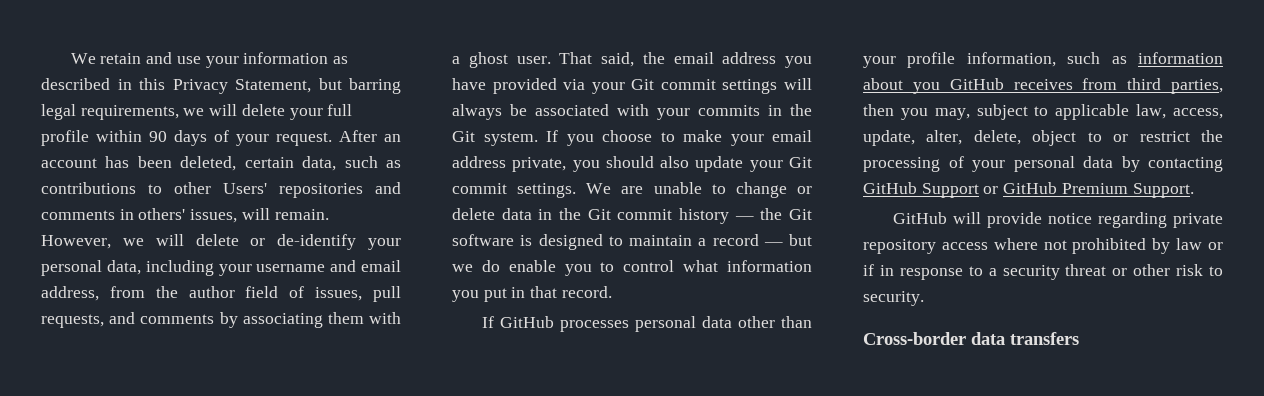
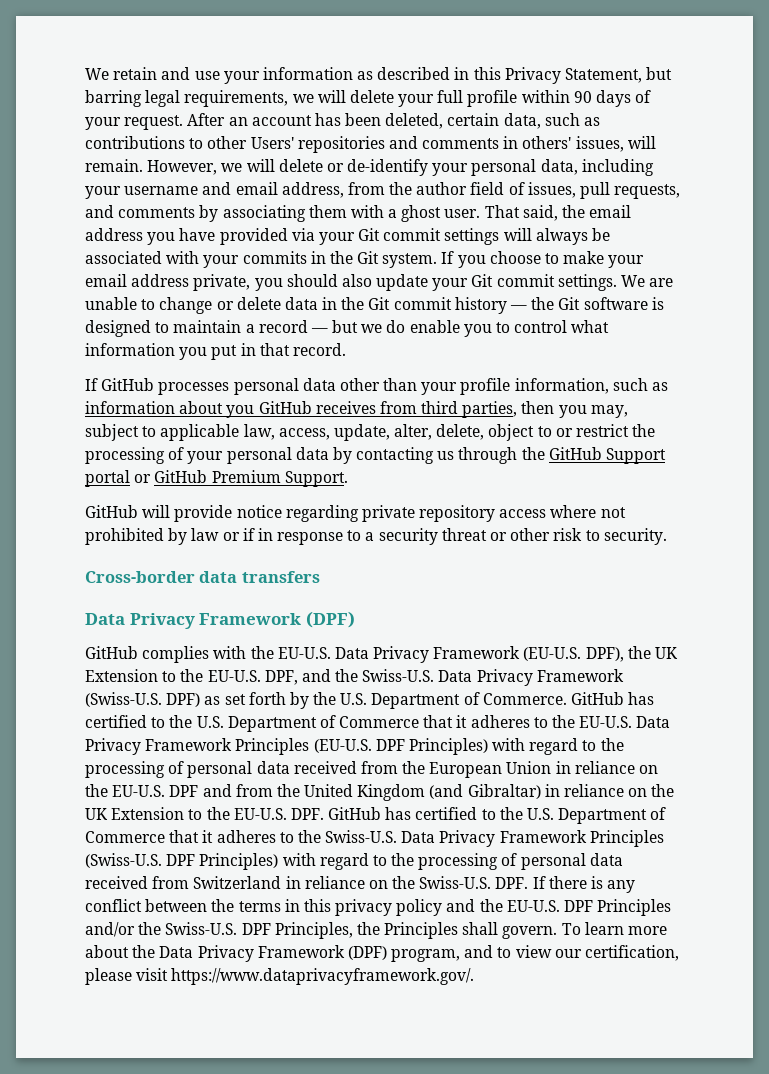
- If GitHub processes personal data other than your profile information, such as information about you GitHub receives from third parties, then you may, subject to applicable law, access, update, alter, delete, object to or restrict the processing of your personal data by contacting GitHub Support or GitHub Premium Support.
+ If GitHub processes personal data other than your profile information, such as information about you GitHub receives from third parties, then you may, subject to applicable law, access, update, alter, delete, object to or restrict the processing of your personal data by contacting us through the GitHub Support portal or GitHub Premium Support.
  Cross-border data transfers
+ Data Privacy Framework (DPF)
+ GitHub complies with the EU-U.S. Data Privacy Framework (EU-U.S. DPF), the UK Extension to the EU-U.S. DPF, and the Swiss-U.S. Data Privacy Framework (Swiss-U.S. DPF) as set forth by the U.S. Department of Commerce. GitHub has certified to the U.S. Department of Commerce that it adheres to the EU-U.S. Data Privacy Framework Principles (EU-U.S. DPF Principles) with regard to the processing of personal data received from the European Union in reliance on the EU-U.S. DPF and from the United Kingdom (and Gibraltar) in reliance on the UK Extension to the EU-U.S. DPF. GitHub has certified to the U.S. Department of Commerce that it adheres to the Swiss-U.S. Data Privacy Framework Principles (Swiss-U.S. DPF Principles) with regard to the processing of personal data received from Switzerland in reliance on the Swiss-U.S. DPF. If there is any conflict between the terms in this privacy policy and the EU-U.S. DPF Principles and/or the Swiss-U.S. DPF Principles, the Principles shall govern. To learn more about the Data Privacy Framework (DPF) program, and to view our certification, please visit https://www.dataprivacyframework.gov/.

